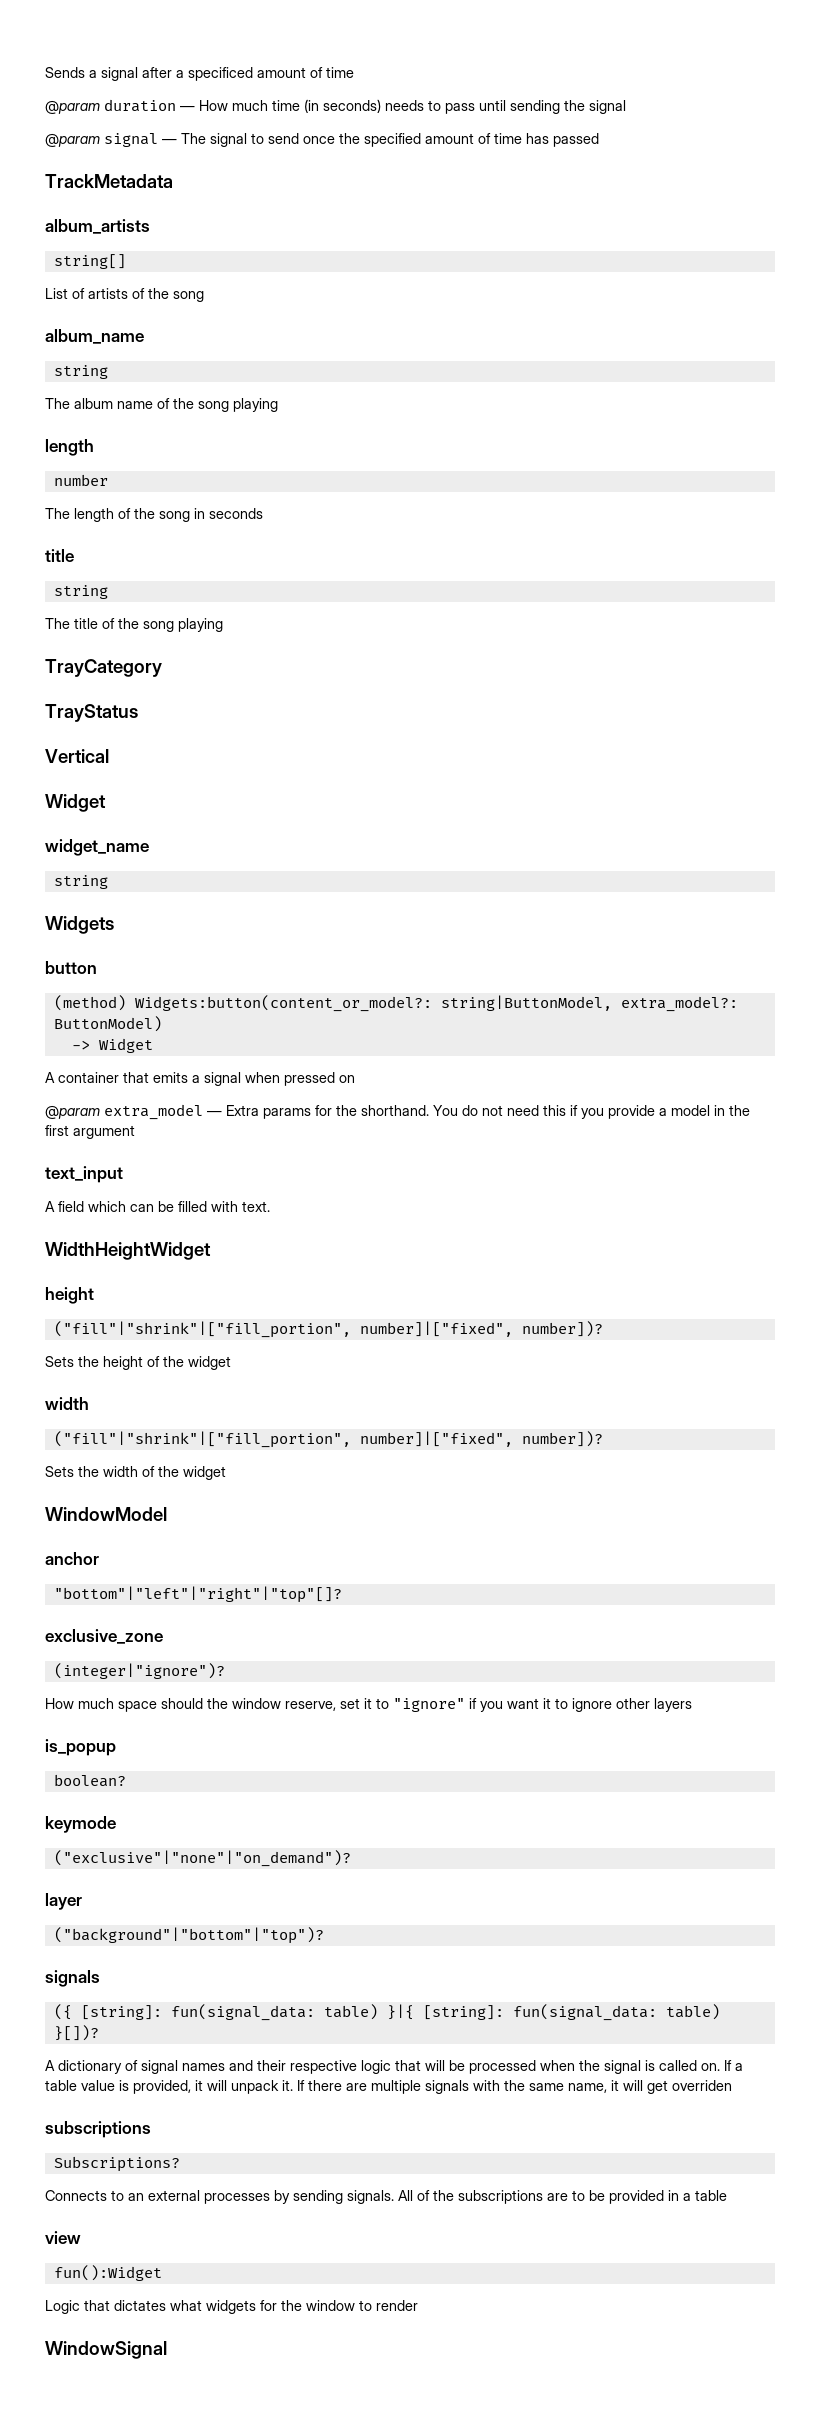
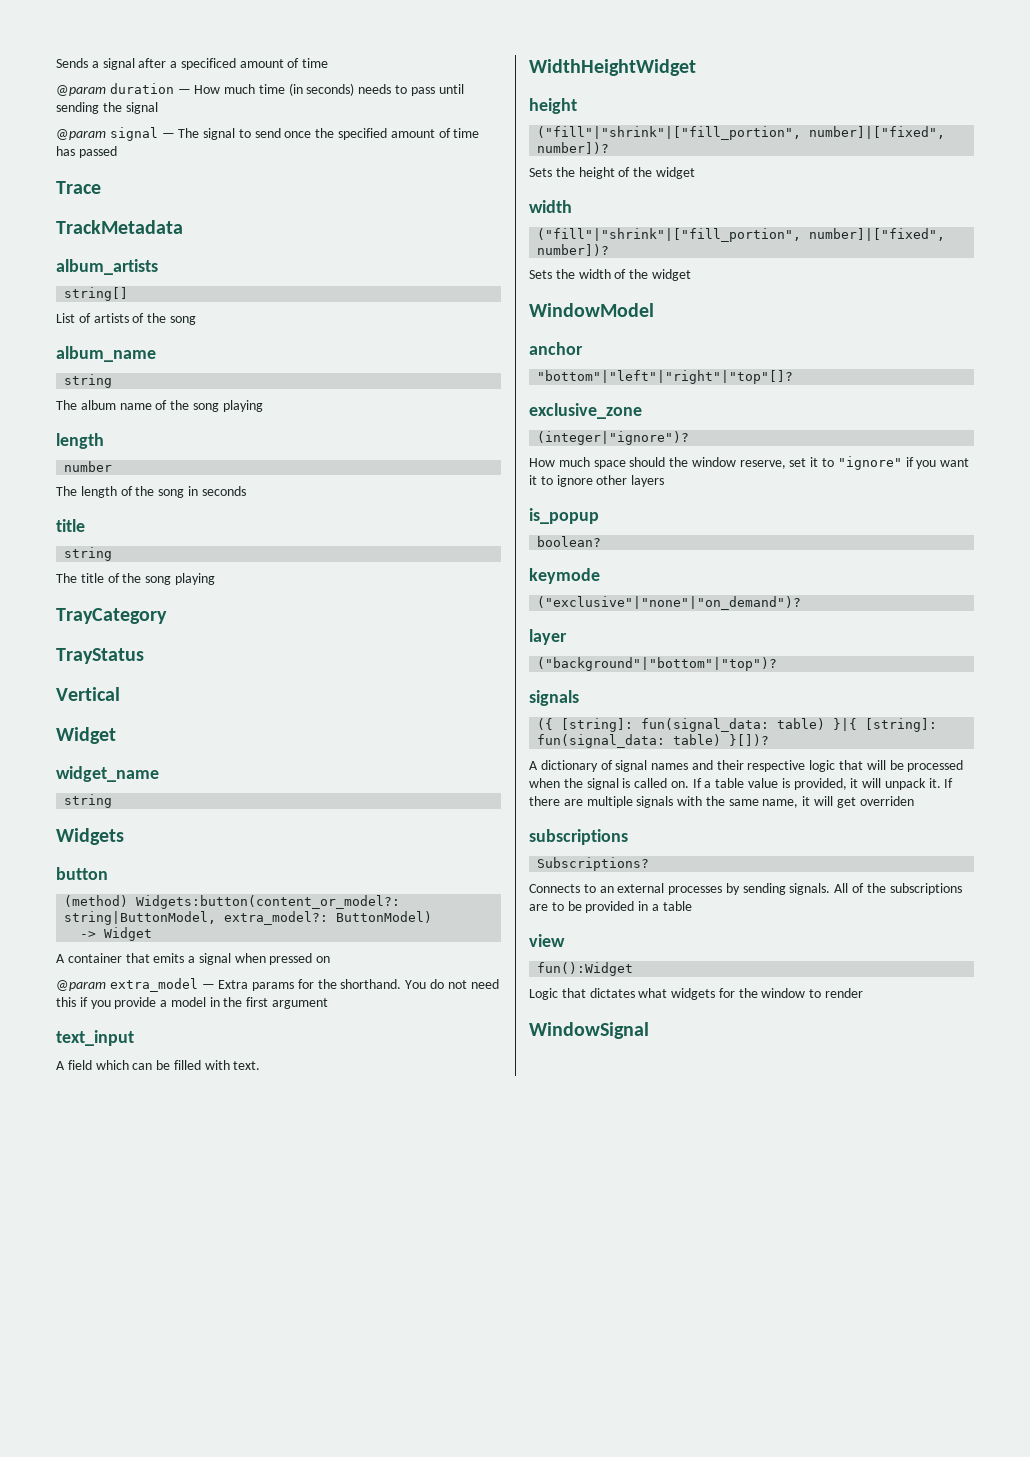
+ Trace

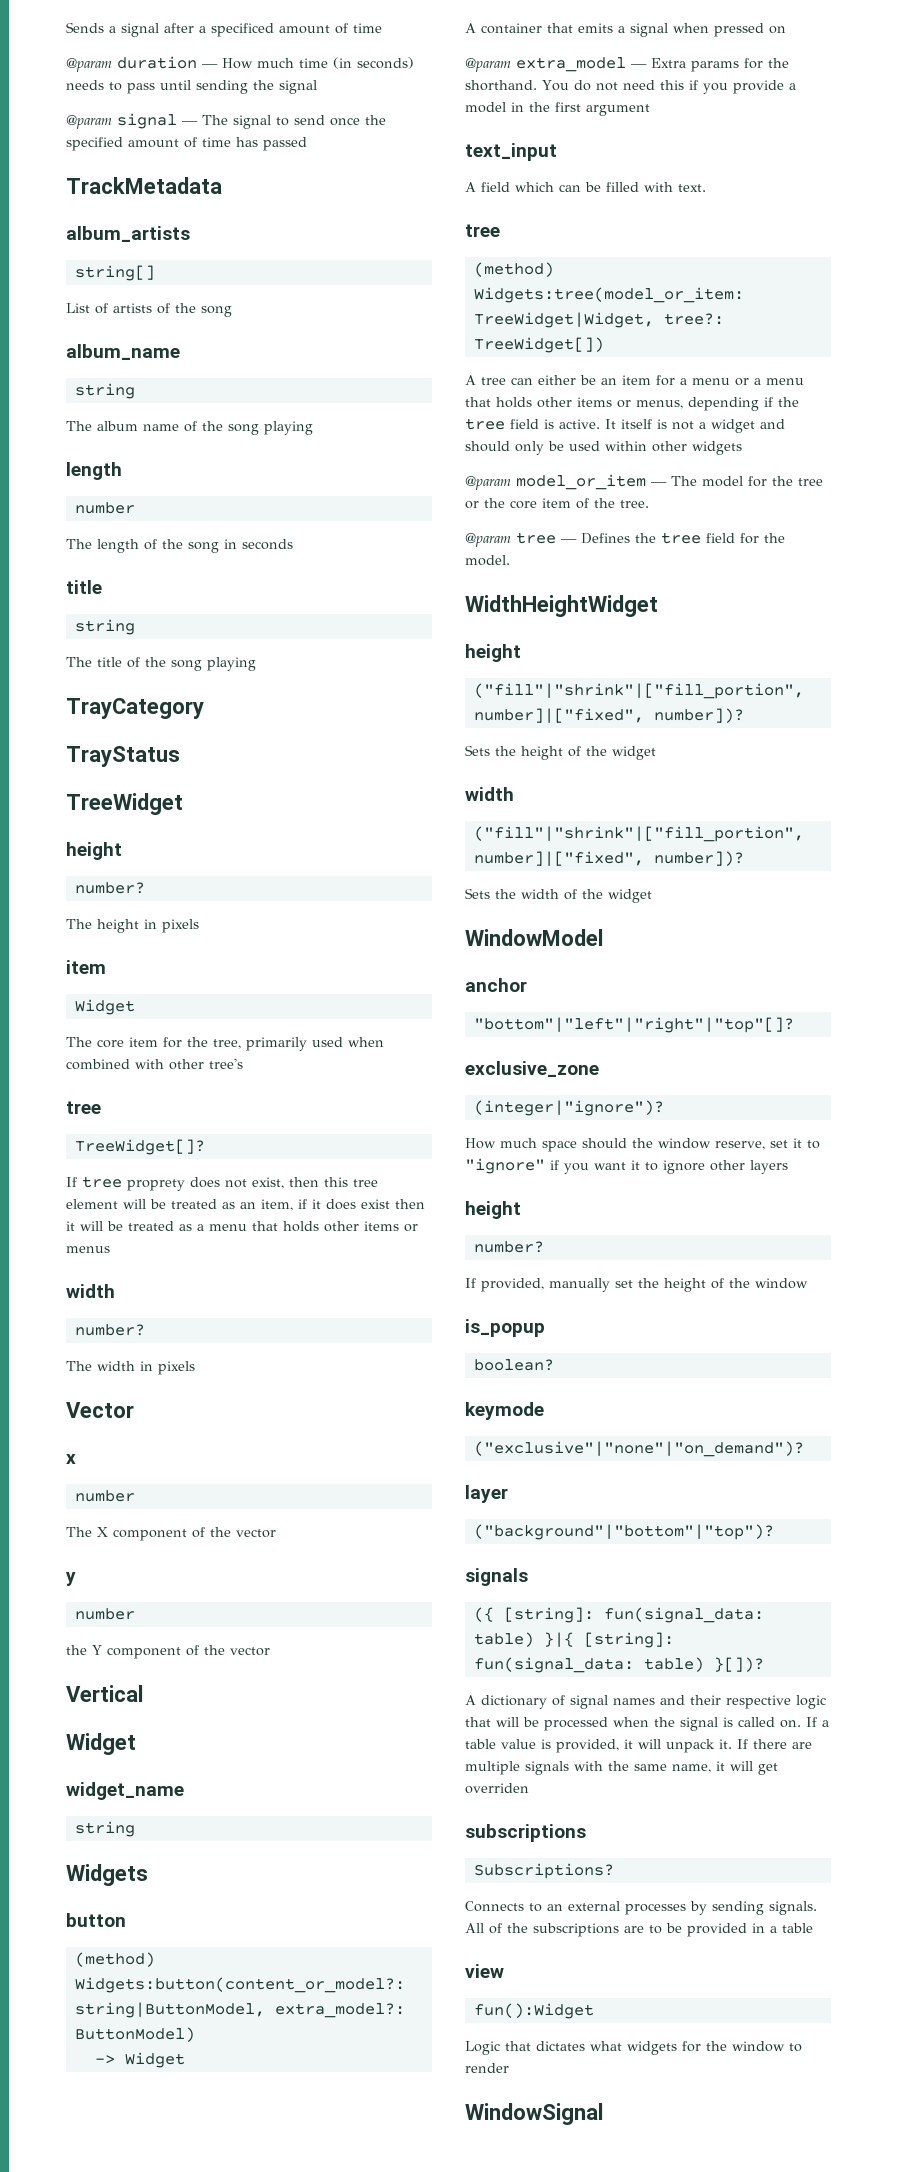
- Trace
+ TreeWidget
+ height
+ number?
+ The height in pixels
+ item
+ Widget
+ The core item for the tree, primarily used when combined with other tree's
+ tree
+ TreeWidget[]?
+ If tree proprety does not exist, then this tree element will be treated as an item, if it does exist then it will be treated as a menu that holds other items or menus
+ width
+ number?
+ The width in pixels
+ Vector
+ x
+ number
+ The X component of the vector
+ y
+ number
+ the Y component of the vector
  A field which can be filled with text.
+ tree
+ (method) Widgets:tree(model_or_item: TreeWidget|Widget, tree?: TreeWidget[])
+ A tree can either be an item for a menu or a menu that holds other items or menus, depending if the tree field is active. It itself is not a widget and should only be used within other widgets
+ @param model_or_item — The model for the tree or the core item of the tree.
+ @param tree — Defines the tree field for the model.
  How much space should the window reserve, set it to "ignore" if you want it to ignore other layers
+ height
+ number?
+ If provided, manually set the height of the window

